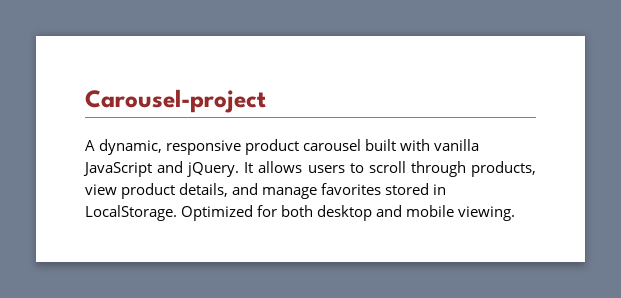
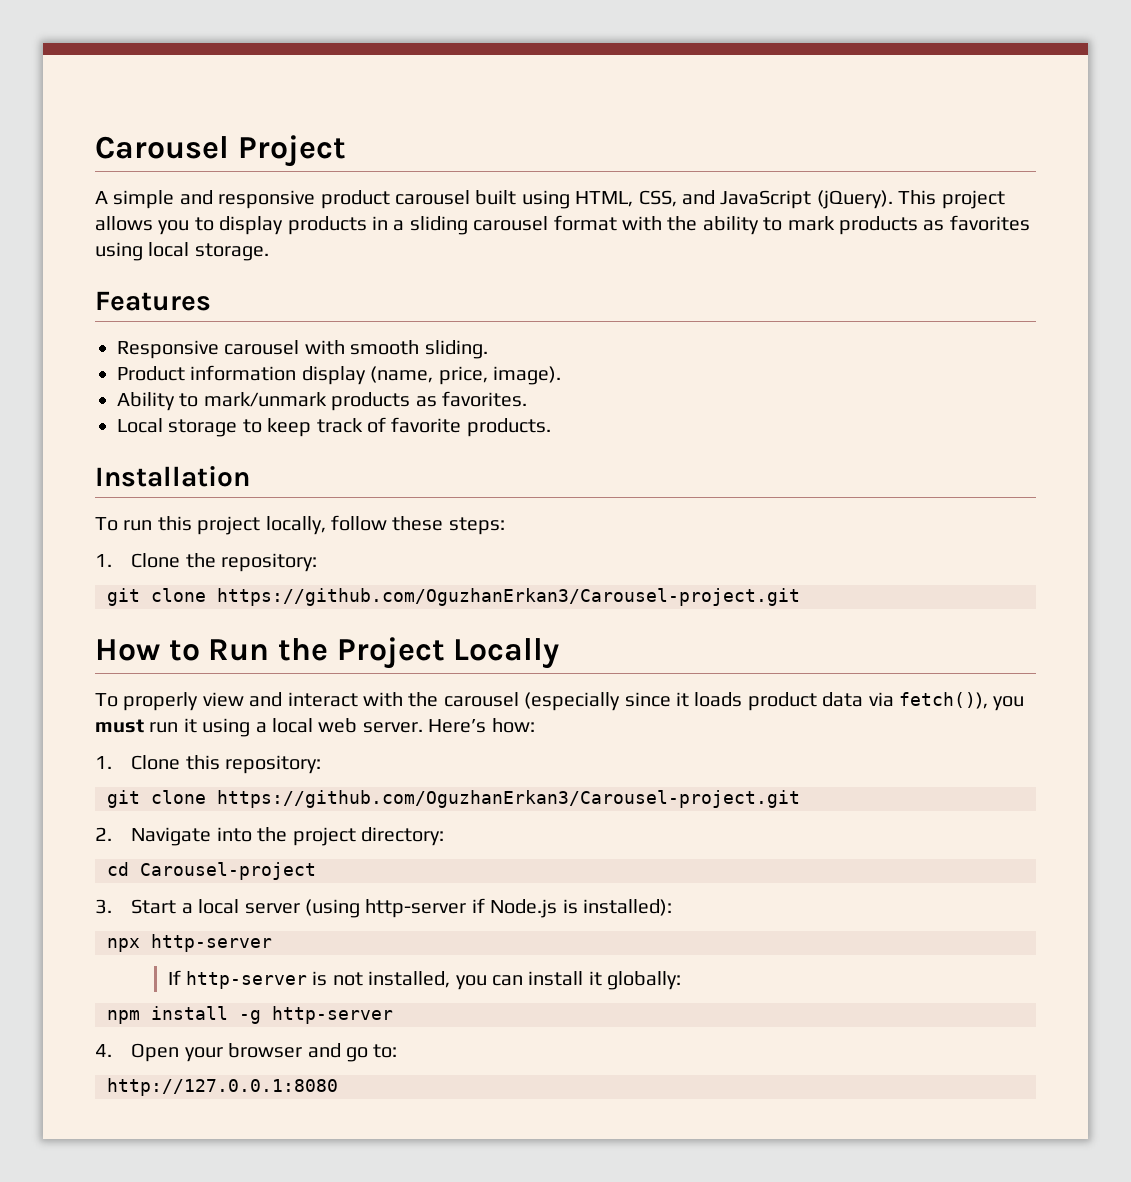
- Carousel-project
+ Carousel Project
- A dynamic, responsive product carousel built with vanilla JavaScript and jQuery. It allows users to scroll through products, view product details, and manage favorites stored in LocalStorage. Optimized for both desktop and mobile viewing.
+ A simple and responsive product carousel built using HTML, CSS, and JavaScript (jQuery). This project allows you to display products in a sliding carousel format with the ability to mark products as favorites using local storage.
+ Features
+ Responsive carousel with smooth sliding.
+ Product information display (name, price, image).
+ Ability to mark/unmark products as favorites.
+ Local storage to keep track of favorite products.
+ Installation
+ To run this project locally, follow these steps:
+ 1. Clone the repository:
+ git clone https://github.com/OguzhanErkan3/Carousel-project.git
+ How to Run the Project Locally
+ To properly view and interact with the carousel (especially since it loads product data via fetch()), you must run it using a local web server. Here’s how:
+ 1. Clone this repository:
+ git clone https://github.com/OguzhanErkan3/Carousel-project.git
+ 2. Navigate into the project directory:
+ cd Carousel-project
+ 3. Start a local server (using http-server if Node.js is installed):
+ npx http-server
+ If http-server is not installed, you can install it globally:
+ npm install -g http-server
+ 4. Open your browser and go to:
+ http://127.0.0.1:8080

